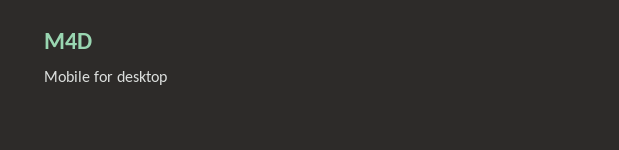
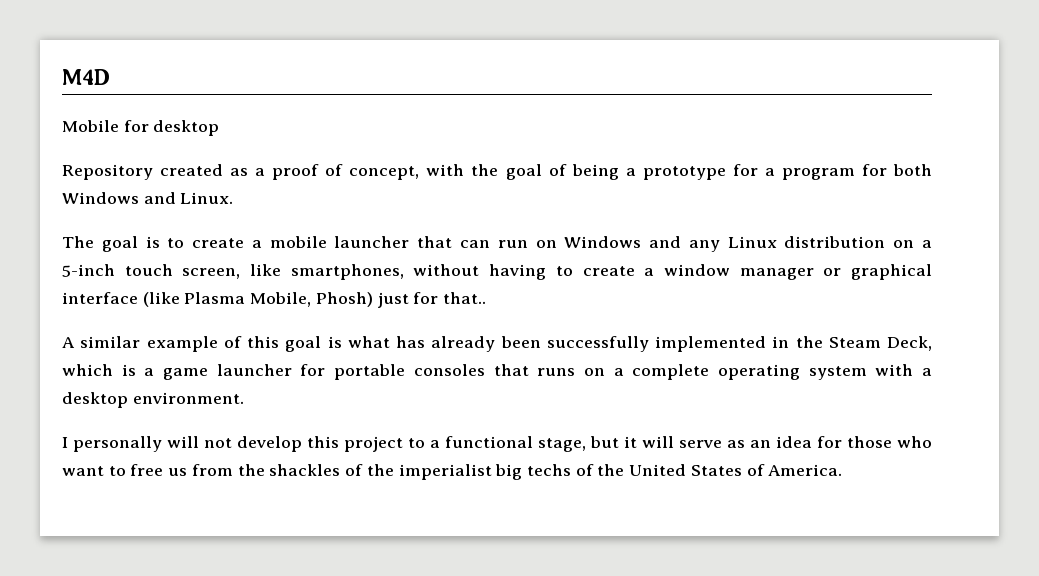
+ Repository created as a proof of concept, with the goal of being a prototype for a program for both Windows and Linux.
+ The goal is to create a mobile launcher that can run on Windows and any Linux distribution on a 5-inch touch screen, like smartphones, without having to create a window manager or graphical interface (like Plasma Mobile, Phosh) just for that..
+ A similar example of this goal is what has already been successfully implemented in the Steam Deck, which is a game launcher for portable consoles that runs on a complete operating system with a desktop environment.
+ I personally will not develop this project to a functional stage, but it will serve as an idea for those who want to free us from the shackles of the imperialist big techs of the United States of America.

